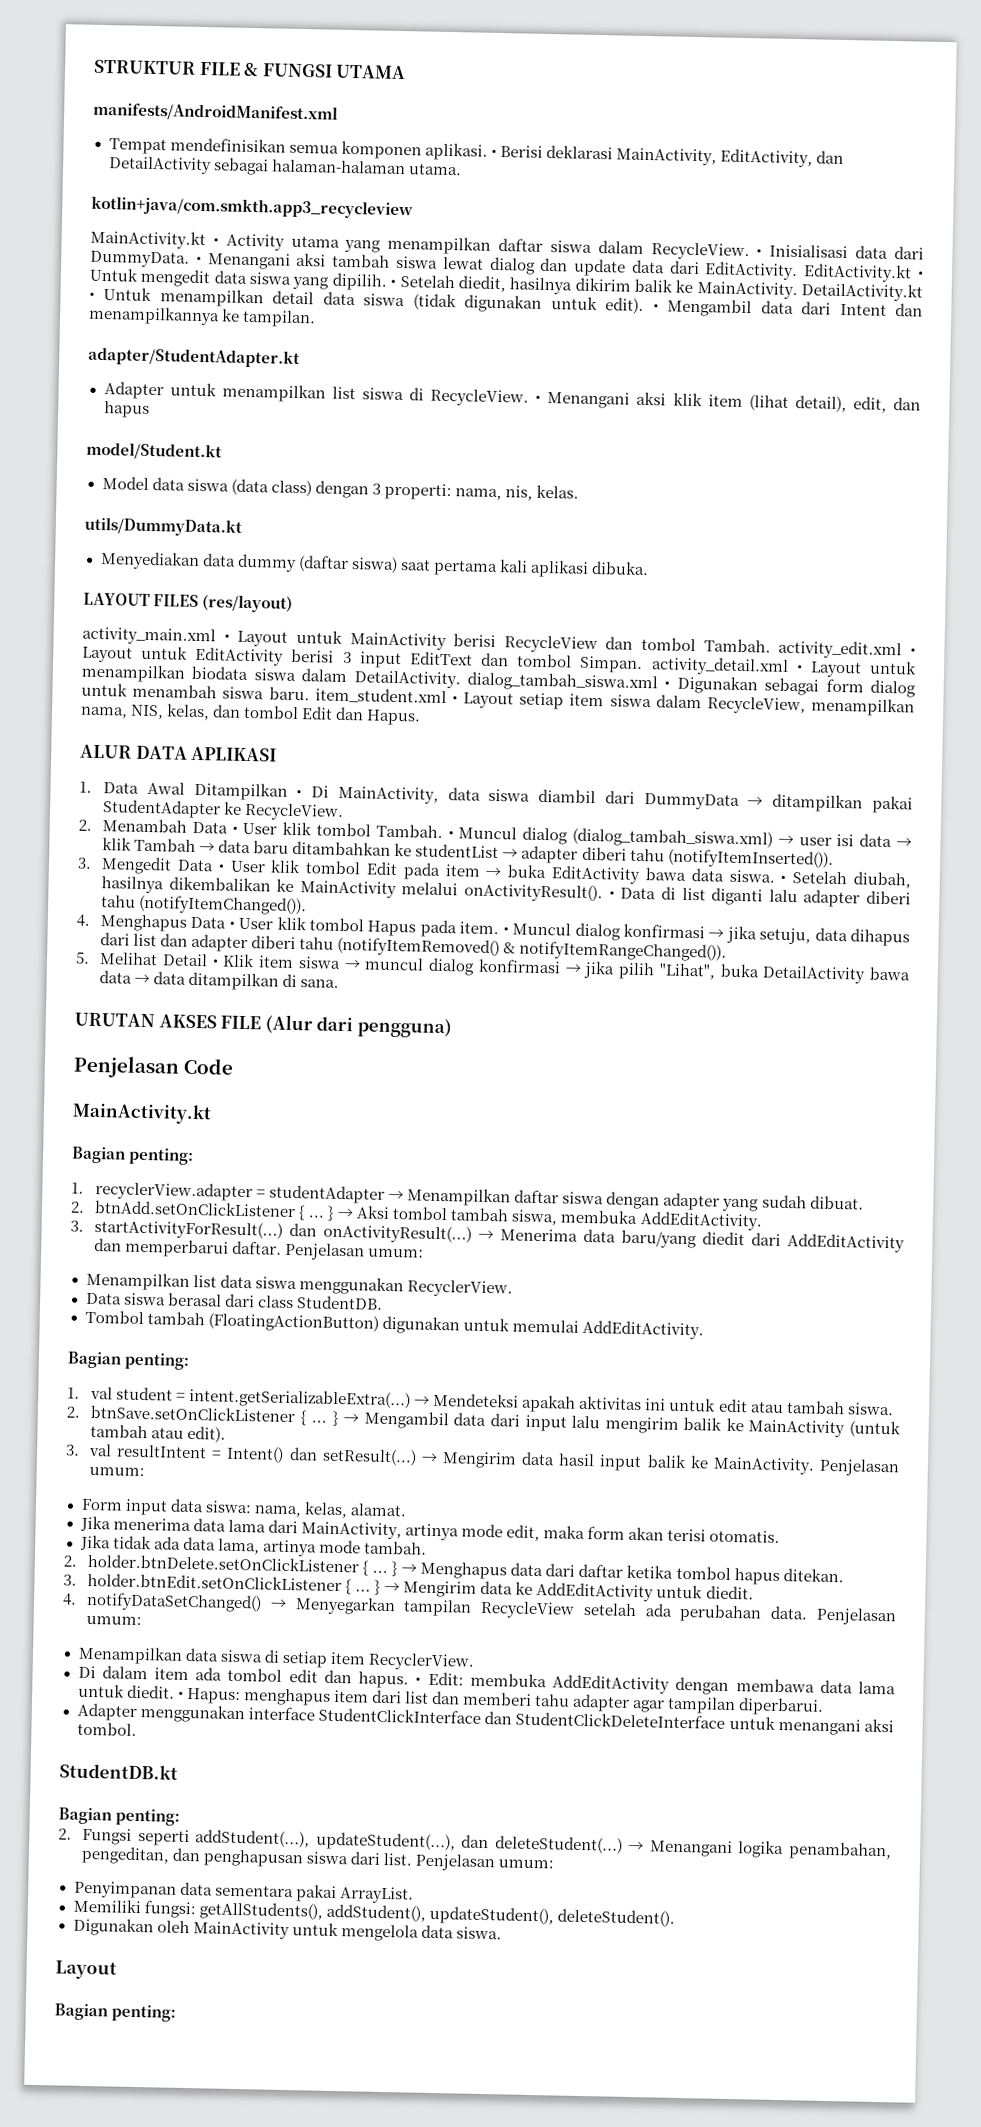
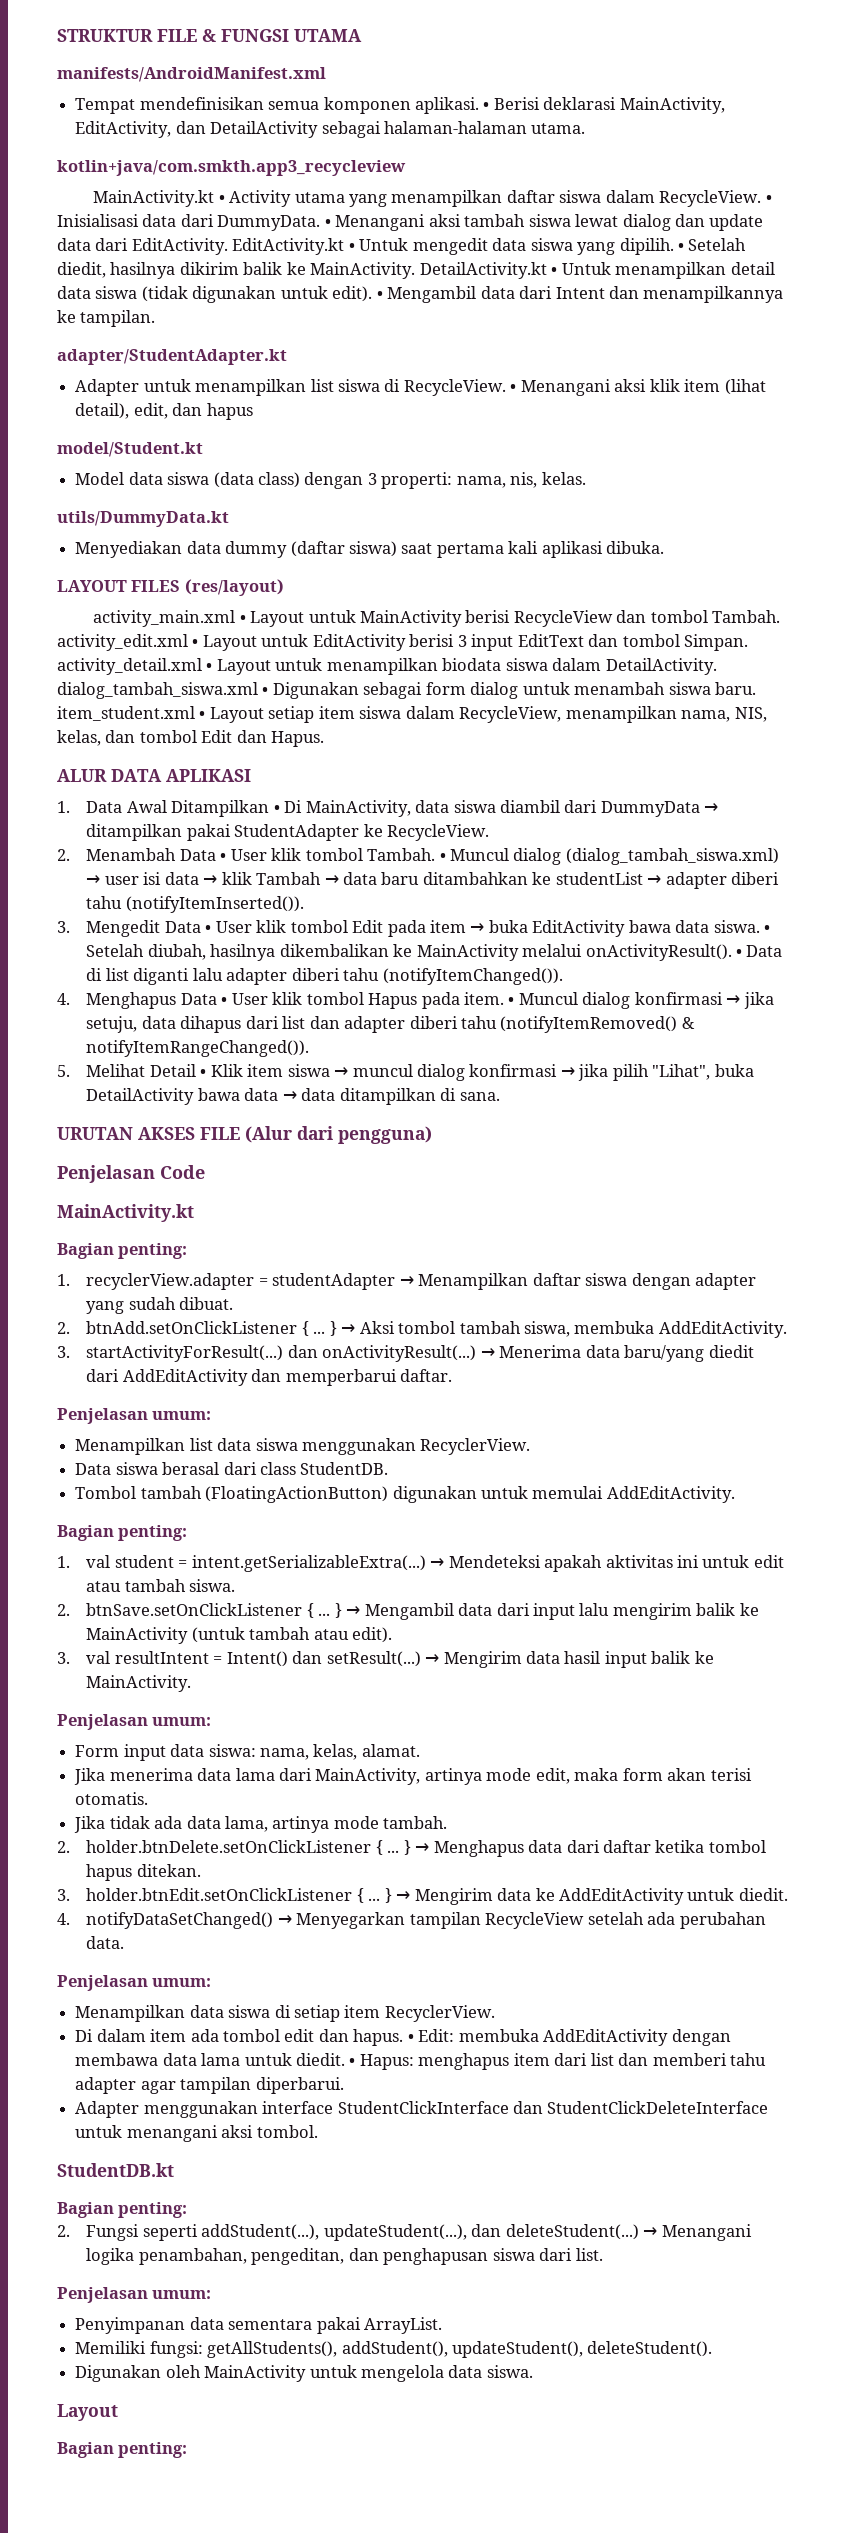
- → Menerima data baru/yang diedit dari AddEditActivity dan memperbarui daftar. Penjelasan umum:
+ → Menerima data baru/yang diedit dari AddEditActivity dan memperbarui daftar.
+ Penjelasan umum:
- → Mengirim data hasil input balik ke MainActivity. Penjelasan umum:
+ → Mengirim data hasil input balik ke MainActivity.
+ Penjelasan umum:
- 4. notifyDataSetChanged() → Menyegarkan tampilan RecycleView setelah ada perubahan data. Penjelasan umum:
+ 4. notifyDataSetChanged() → Menyegarkan tampilan RecycleView setelah ada perubahan data.
+ Penjelasan umum:
- → Menangani logika penambahan, pengeditan, dan penghapusan siswa dari list. Penjelasan umum:
+ → Menangani logika penambahan, pengeditan, dan penghapusan siswa dari list.
+ Penjelasan umum:

